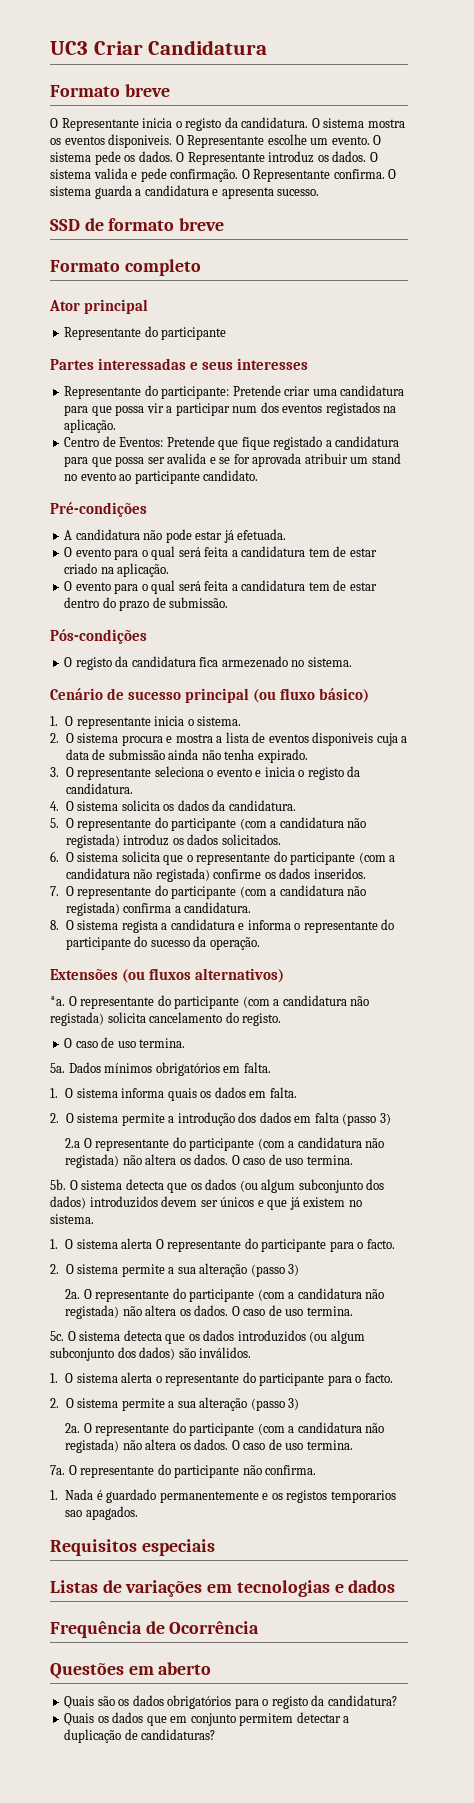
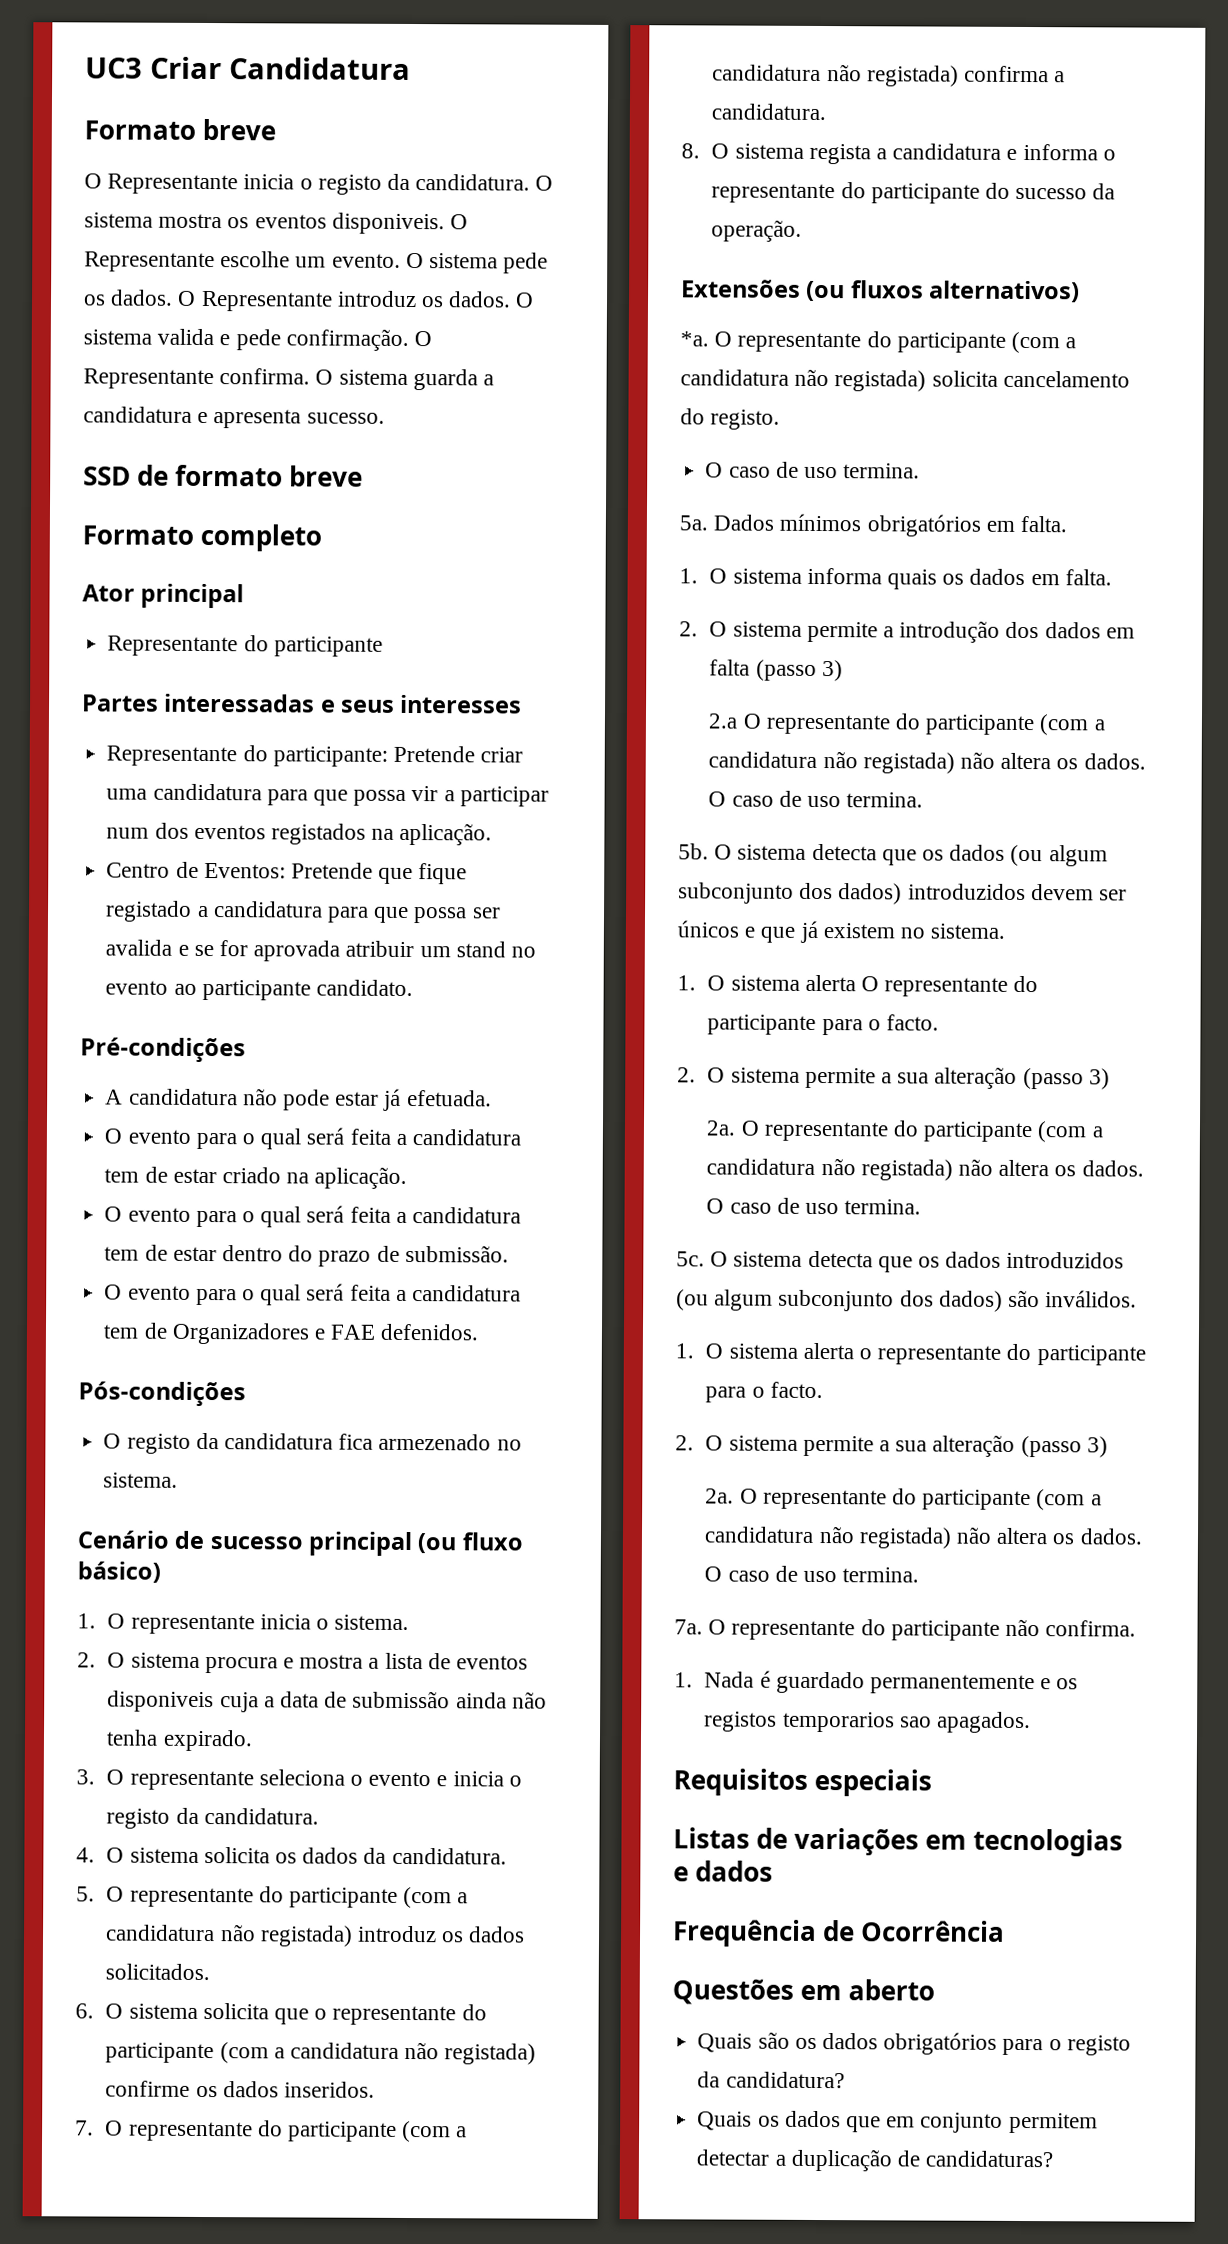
+ O evento para o qual será feita a candidatura tem de Organizadores e FAE defenidos.

